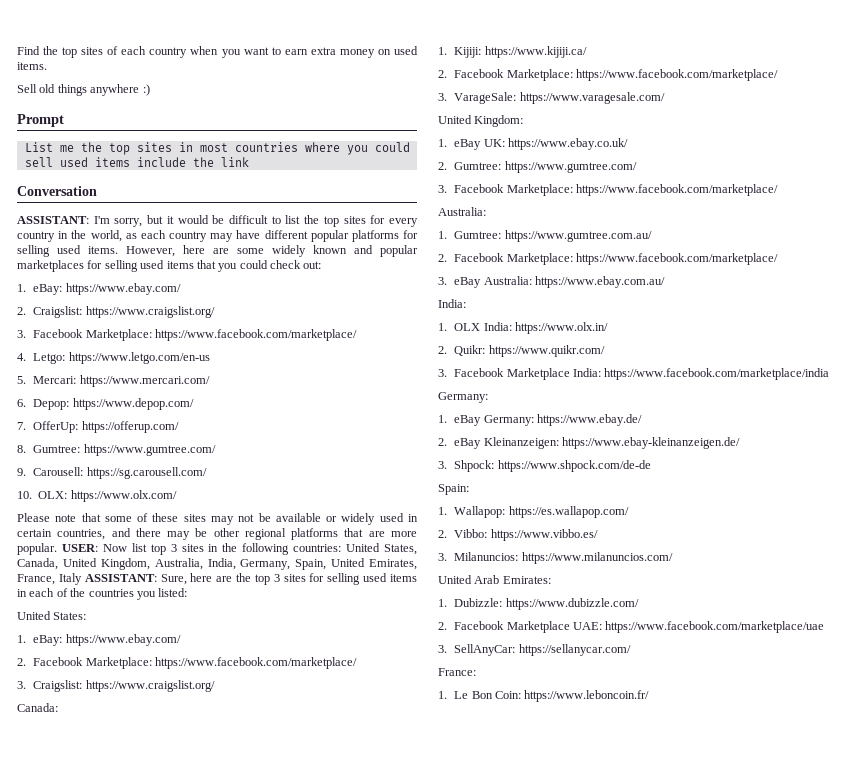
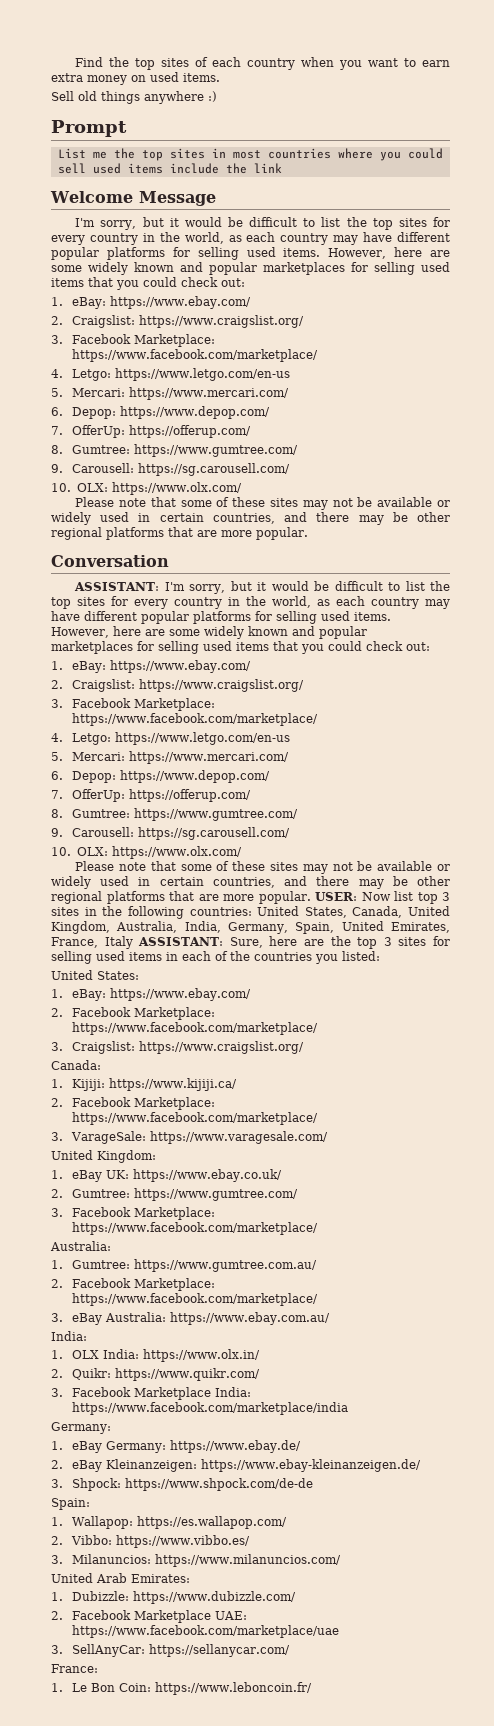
+ Welcome Message
+ I'm sorry, but it would be difficult to list the top sites for every country in the world, as each country may have different popular platforms for selling used items. However, here are some widely known and popular marketplaces for selling used items that you could check out:
+ 1. eBay: https://www.ebay.com/
+ 2. Craigslist: https://www.craigslist.org/
+ 3. Facebook Marketplace: https://www.facebook.com/marketplace/
+ 4. Letgo: https://www.letgo.com/en-us
+ 5. Mercari: https://www.mercari.com/
+ 6. Depop: https://www.depop.com/
+ 7. OfferUp: https://offerup.com/
+ 8. Gumtree: https://www.gumtree.com/
+ 9. Carousell: https://sg.carousell.com/
+ 10. OLX: https://www.olx.com/
+ Please note that some of these sites may not be available or widely used in certain countries, and there may be other regional platforms that are more popular.

